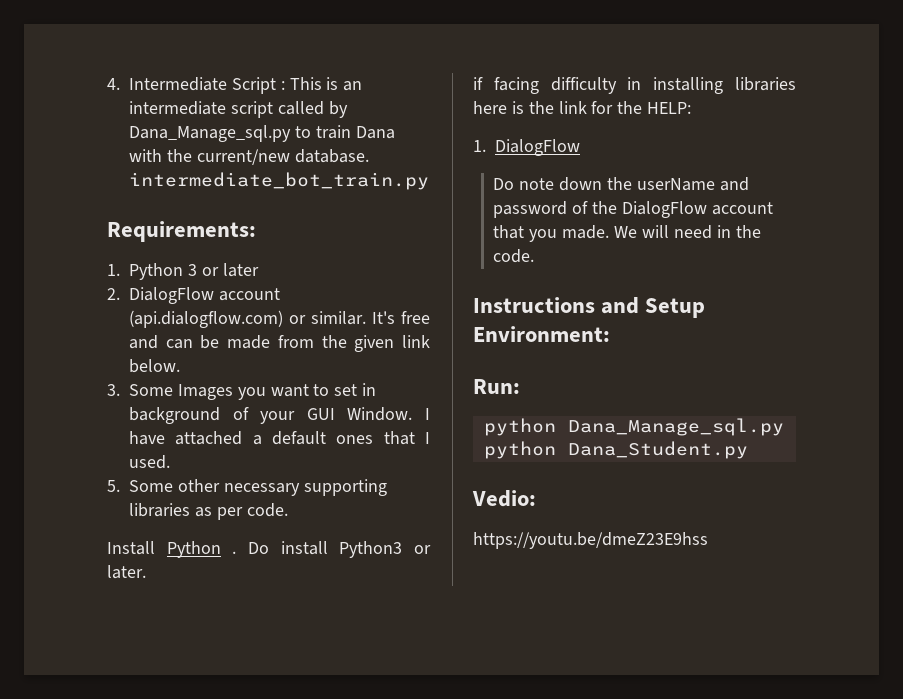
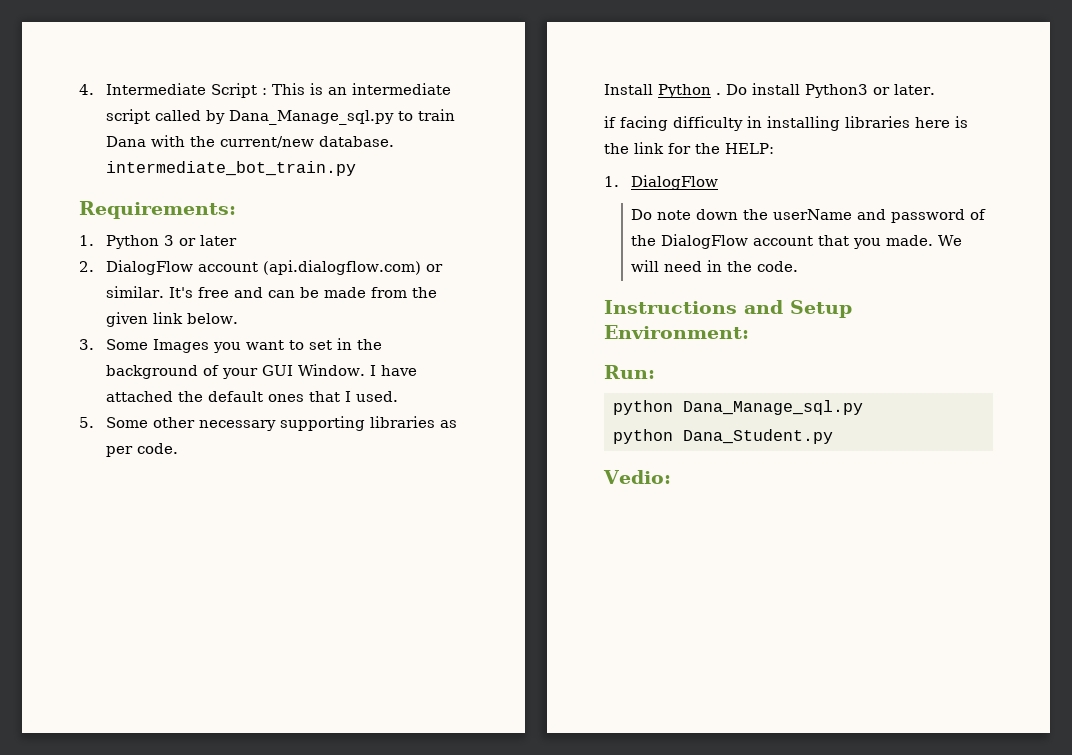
- 3. Some Images you want to set in background of your GUI Window.
+ 3. Some Images you want to set in the background of your GUI Window.
- I have attached a default ones that I used.
+ I have attached the default ones that I used.
- https://youtu.be/dmeZ23E9hss

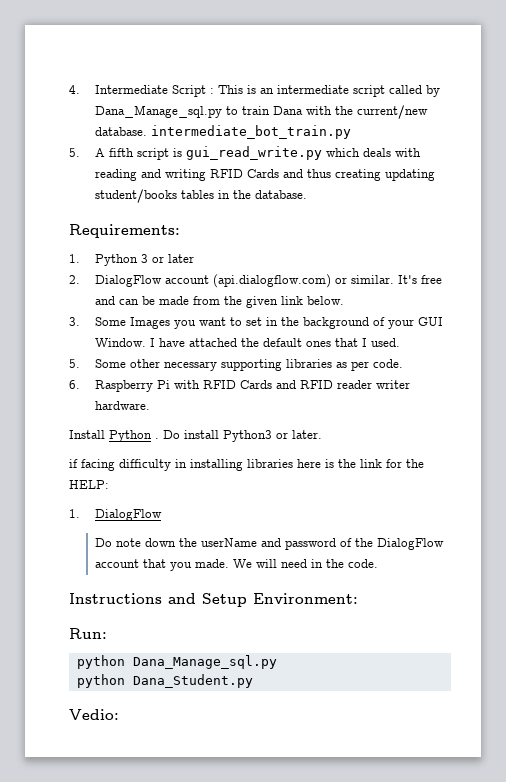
+ 5. A fifth script is gui_read_write.py which deals with reading and writing RFID Cards and thus creating updating student/books tables in the database.
+ 6. Raspberry Pi with RFID Cards and RFID reader writer hardware.

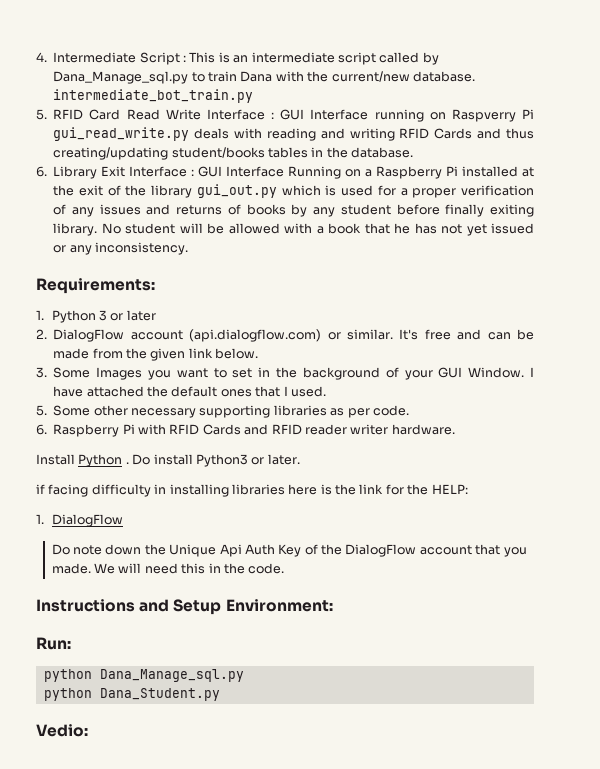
- 5. A fifth script is gui_read_write.py which deals with reading and writing RFID Cards and thus creating updating student/books tables in the database.
+ 5. RFID Card Read Write Interface : GUI Interface running on Raspverry Pi gui_read_write.py deals with reading and writing RFID Cards and thus creating/updating student/books tables in the database.
+ 6. Library Exit Interface : GUI Interface Running on a Raspberry Pi installed at the exit of the library gui_out.py which is used for a proper verification of any issues and returns of books by any student before finally exiting library. No student will be allowed with a book that he has not yet issued or any inconsistency.
- Do note down the userName and password of the DialogFlow account that you made.
+ Do note down the Unique Api Auth Key of the DialogFlow account that you made.
- We will need in the code.
+ We will need this in the code.

